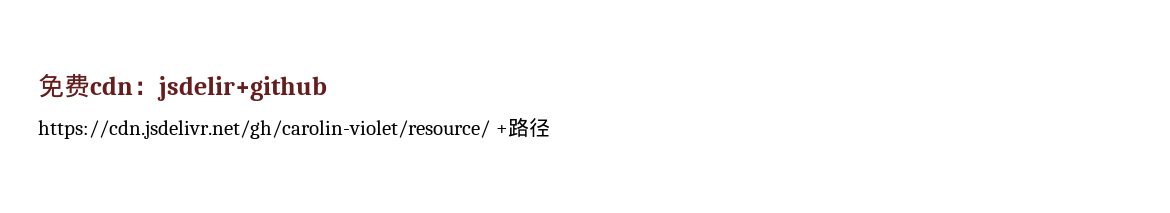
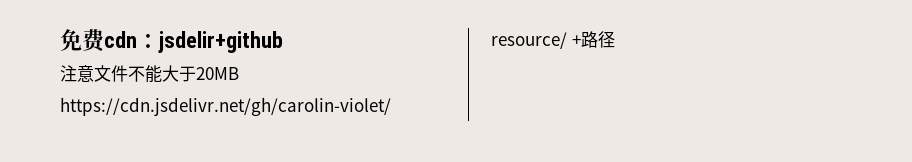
+ 注意文件不能大于20MB

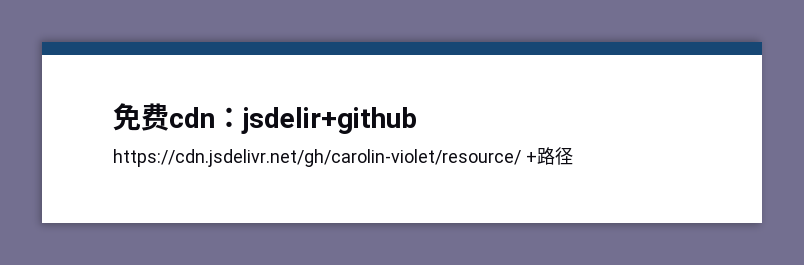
- 注意文件不能大于20MB

